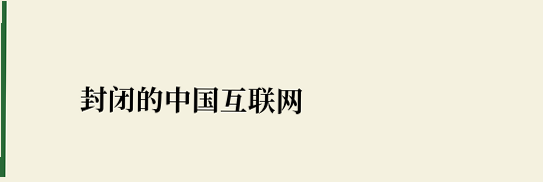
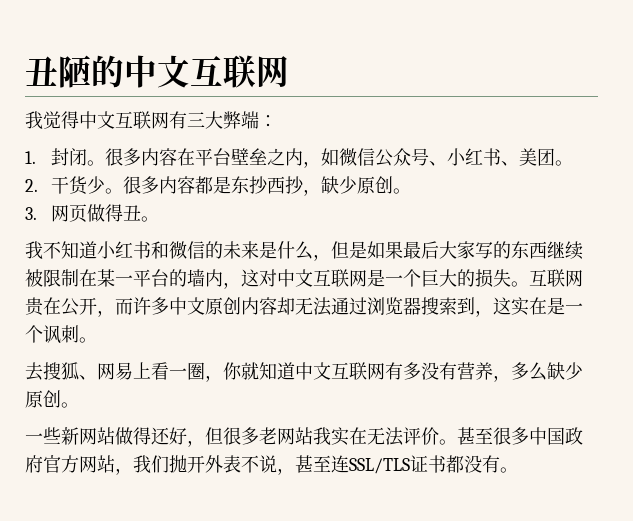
- 封闭的中国互联网
+ 丑陋的中文互联网
+ 我觉得中文互联网有三大弊端：
+ 1.封闭。很多内容在平台壁垒之内，如微信公众号、小红书、美团。
+ 2.干货少。很多内容都是东抄西抄，缺少原创。
+ 3.网页做得丑。
+ 我不知道小红书和微信的未来是什么，但是如果最后大家写的东西继续被限制在某一平台的墙内，这对中文互联网是一个巨大的损失。互联网贵在公开，而许多中文原创内容却无法通过浏览器搜索到，这实在是一个讽刺。
+ 去搜狐、网易上看一圈，你就知道中文互联网有多没有营养，多么缺少原创。
+ 一些新网站做得还好，但很多老网站我实在无法评价。甚至很多中国政府官方网站，我们抛开外表不说，甚至连SSL/TLS证书都没有。

